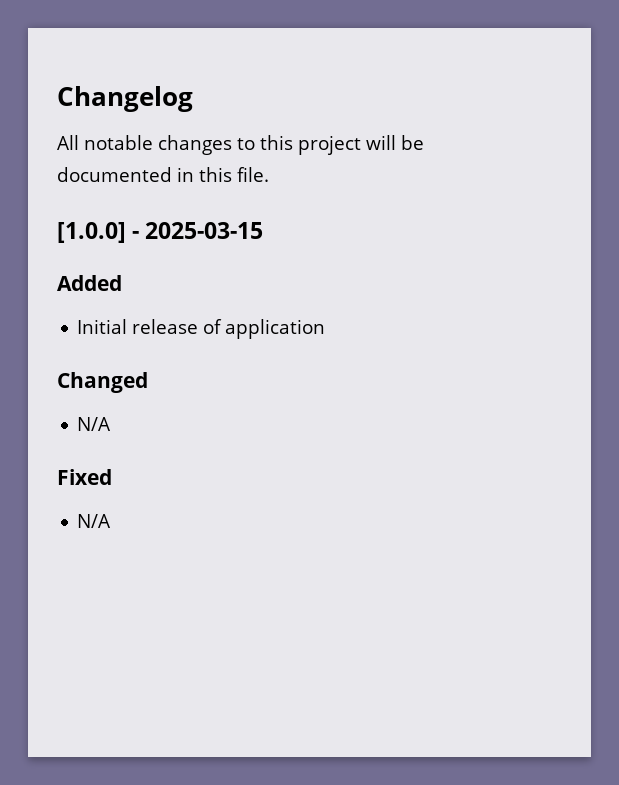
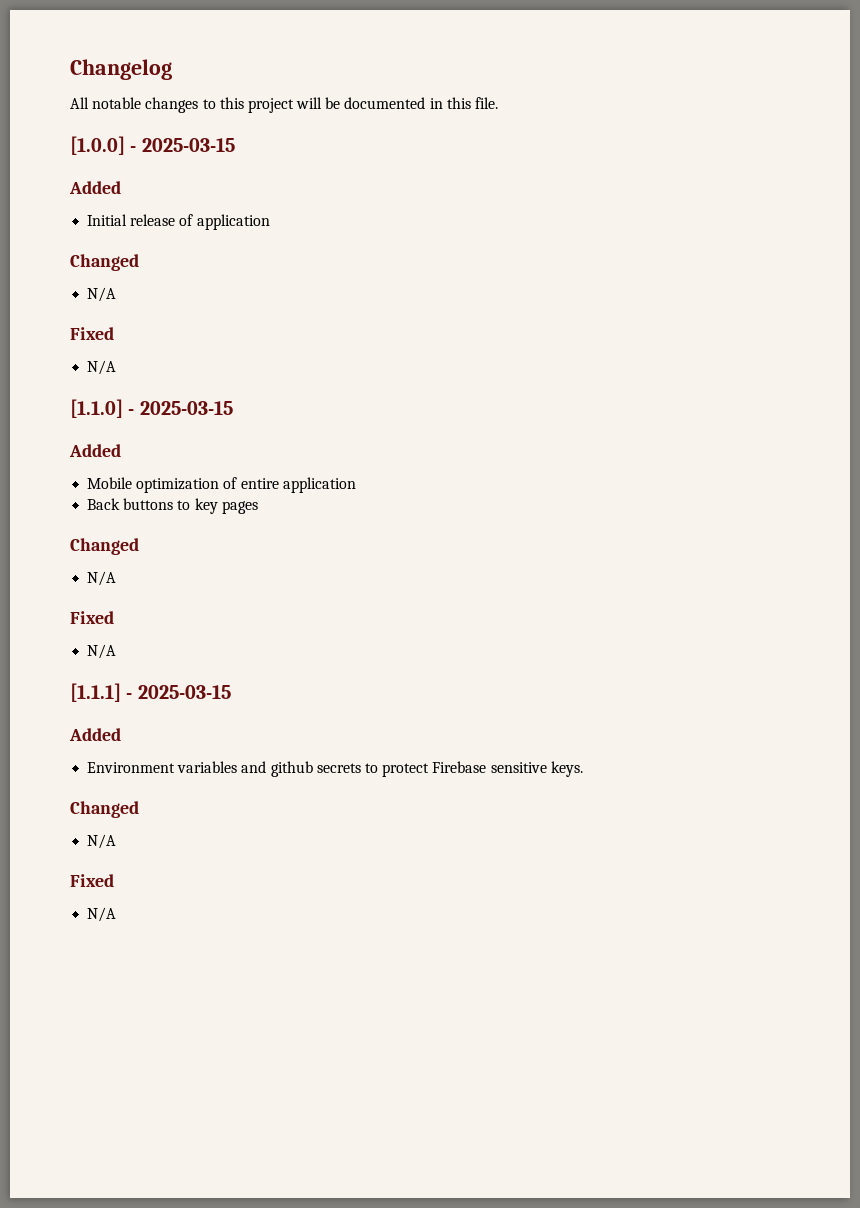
+ [1.1.0] - 2025-03-15
+ Added
+ Mobile optimization of entire application
+ Back buttons to key pages
+ Changed
+ N/A
+ Fixed
+ N/A
+ [1.1.1] - 2025-03-15
+ Added
+ Environment variables and github secrets to protect Firebase sensitive keys.
+ Changed
+ N/A
+ Fixed
+ N/A

